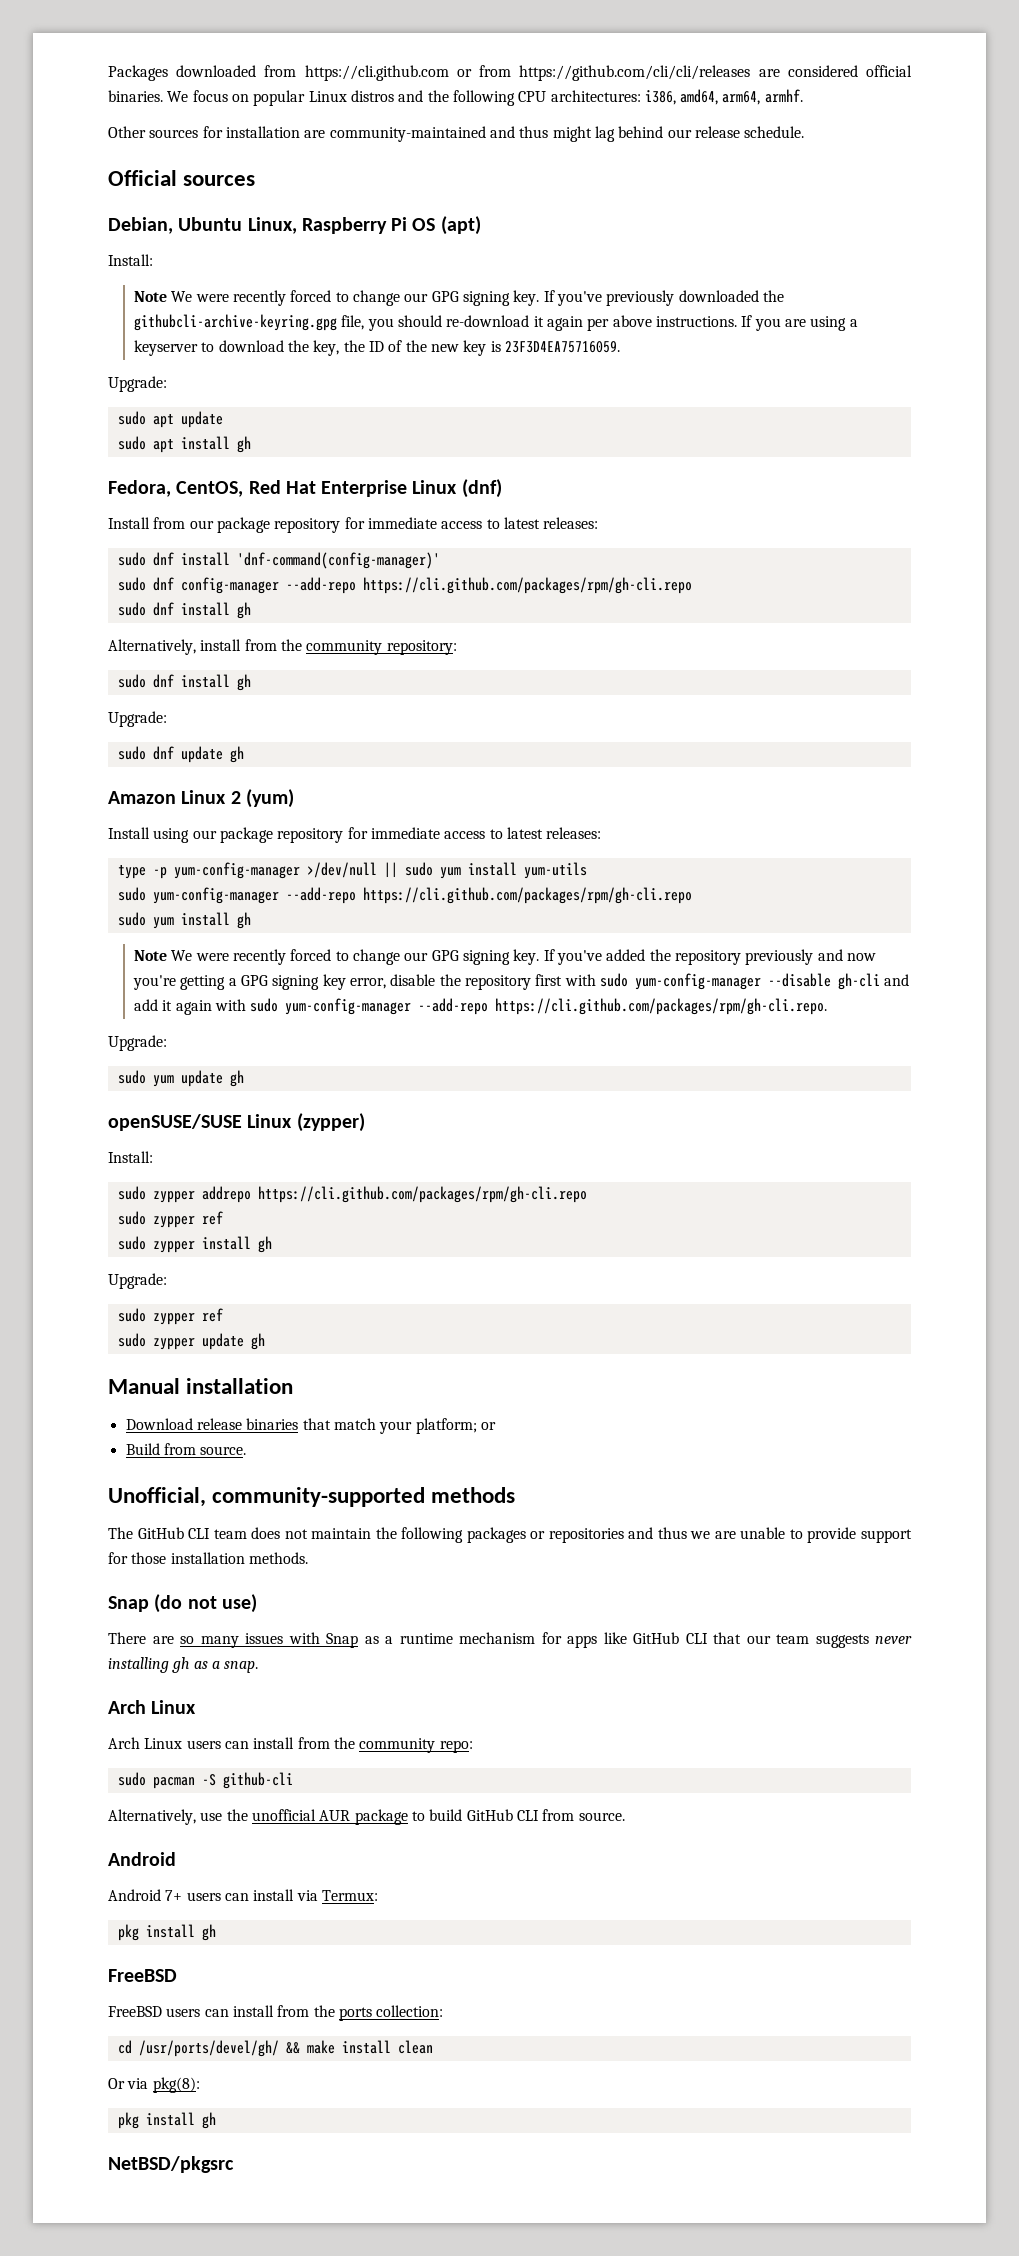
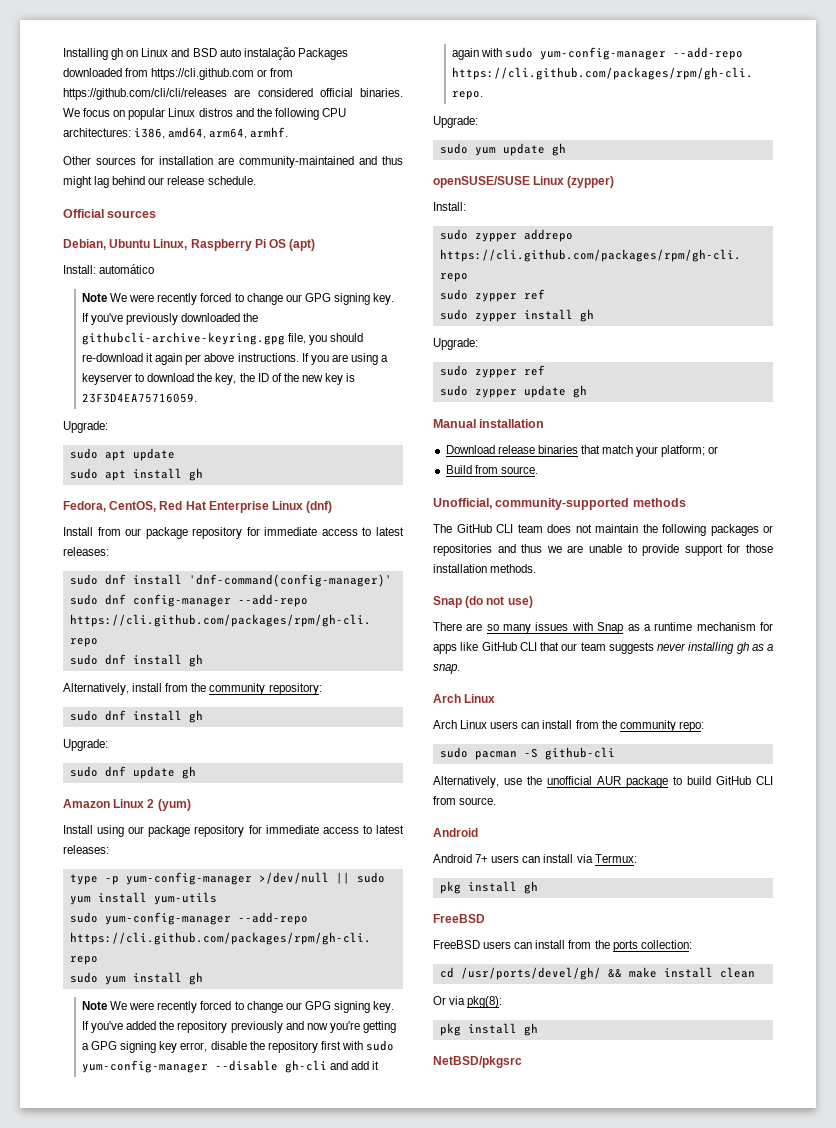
- Packages downloaded from https://cli.github.com or from https://github.com/cli/cli/releases are considered official binaries.
+ Installing gh on Linux and BSD auto instalação Packages downloaded from https://cli.github.com or from https://github.com/cli/cli/releases are considered official binaries.
  Debian, Ubuntu Linux, Raspberry Pi OS (apt)
- Install:
+ Install: automático

